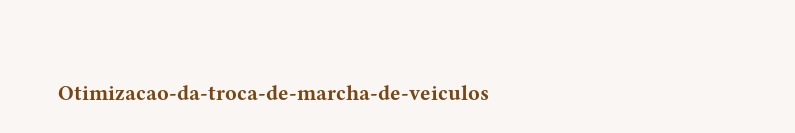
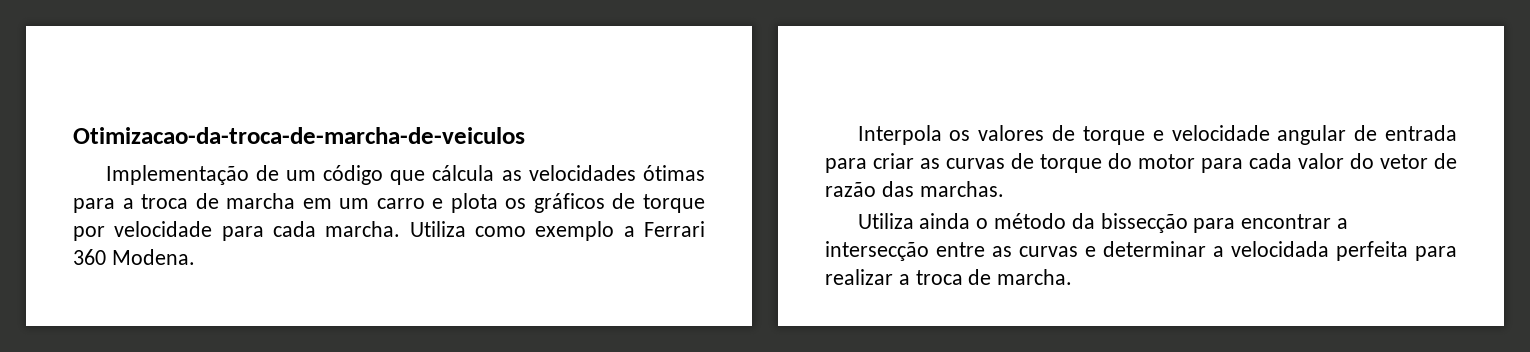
+ Implementação de um código que cálcula as velocidades ótimas para a troca de marcha em um carro e plota os gráficos de torque por velocidade para cada marcha. Utiliza como exemplo a Ferrari 360 Modena.
+ Interpola os valores de torque e velocidade angular de entrada para criar as curvas de torque do motor para cada valor do vetor de razão das marchas.
+ Utiliza ainda o método da bissecção para encontrar a intersecção entre as curvas e determinar a velocidada perfeita para realizar a troca de marcha.

